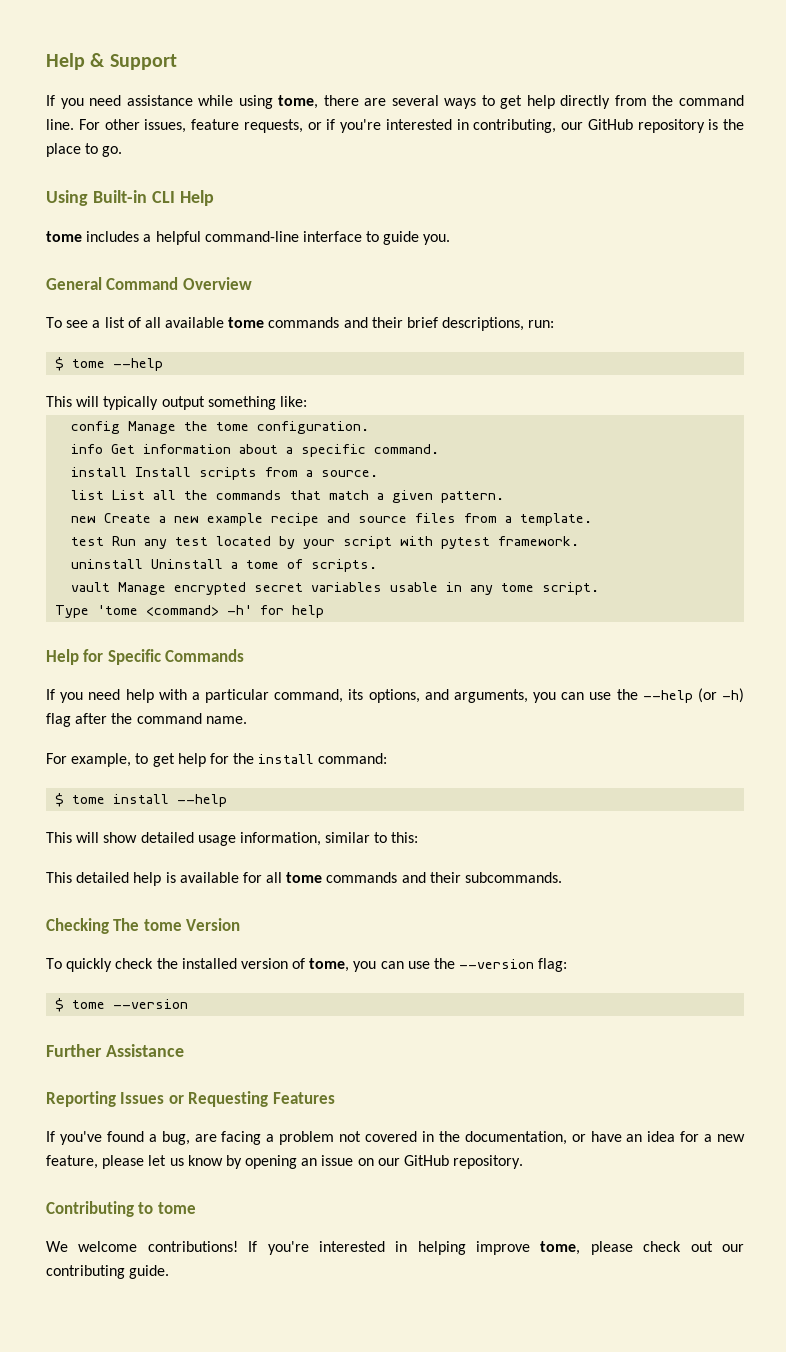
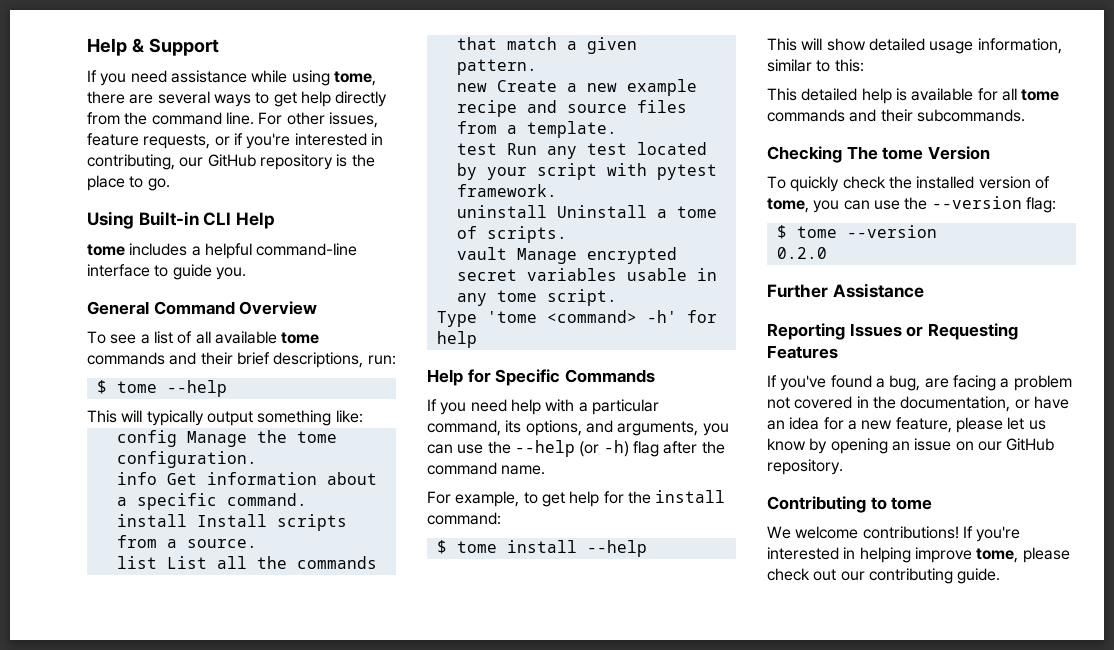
+ 0.2.0

